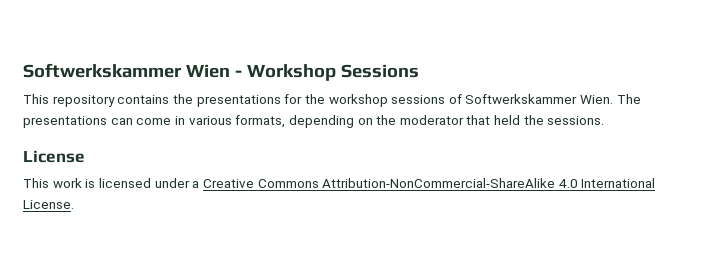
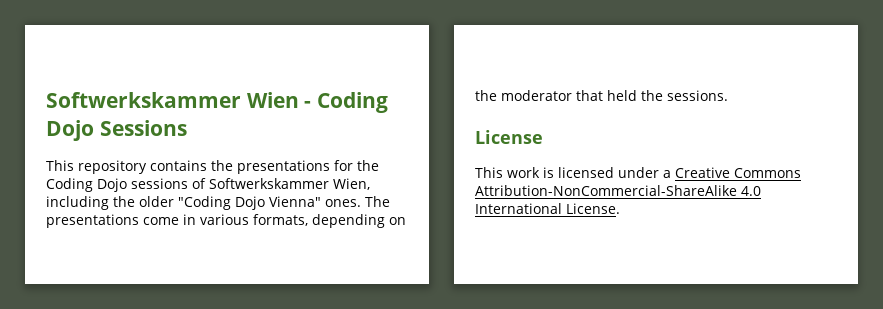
- Softwerkskammer Wien - Workshop Sessions
+ Softwerkskammer Wien - Coding Dojo Sessions
- This repository contains the presentations for the workshop sessions of Softwerkskammer Wien.
+ This repository contains the presentations for the Coding Dojo sessions of Softwerkskammer Wien, including the older "Coding Dojo Vienna" ones.
- The presentations can come in various formats, depending on the moderator that held the sessions.
+ The presentations come in various formats, depending on the moderator that held the sessions.

